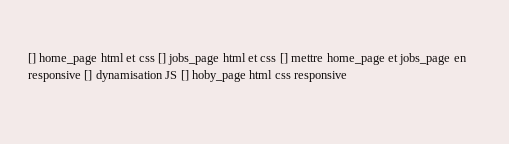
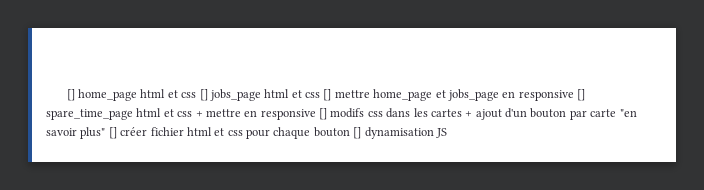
- [] home_page html et css [] jobs_page html et css [] mettre home_page et jobs_page en responsive [] dynamisation JS [] hoby_page html css responsive
+ [] home_page html et css [] jobs_page html et css [] mettre home_page et jobs_page en responsive [] spare_time_page html et css + mettre en responsive [] modifs css dans les cartes + ajout d'un bouton par carte "en savoir plus" [] créer fichier html et css pour chaque bouton [] dynamisation JS

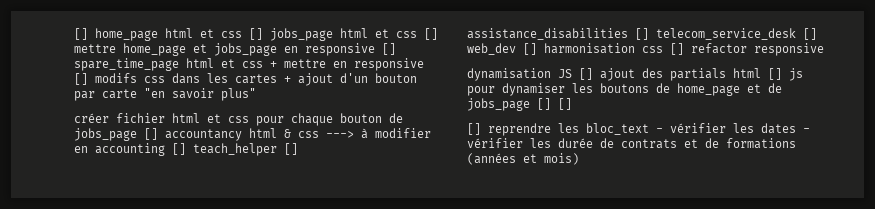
- [] home_page html et css [] jobs_page html et css [] mettre home_page et jobs_page en responsive [] spare_time_page html et css + mettre en responsive [] modifs css dans les cartes + ajout d'un bouton par carte "en savoir plus" [] créer fichier html et css pour chaque bouton [] dynamisation JS
+ [] home_page html et css [] jobs_page html et css [] mettre home_page et jobs_page en responsive [] spare_time_page html et css + mettre en responsive [] modifs css dans les cartes + ajout d'un bouton par carte "en savoir plus"
+ créer fichier html et css pour chaque bouton de jobs_page [] accountancy html & css ---> à modifier en accounting [] teach_helper [] assistance_disabilities [] telecom_service_desk [] web_dev [] harmonisation css [] refactor responsive
+ dynamisation JS [] ajout des partials html [] js pour dynamiser les boutons de home_page et de jobs_page [] []
+ [] reprendre les bloc_text - vérifier les dates - vérifier les durée de contrats et de formations (années et mois)

